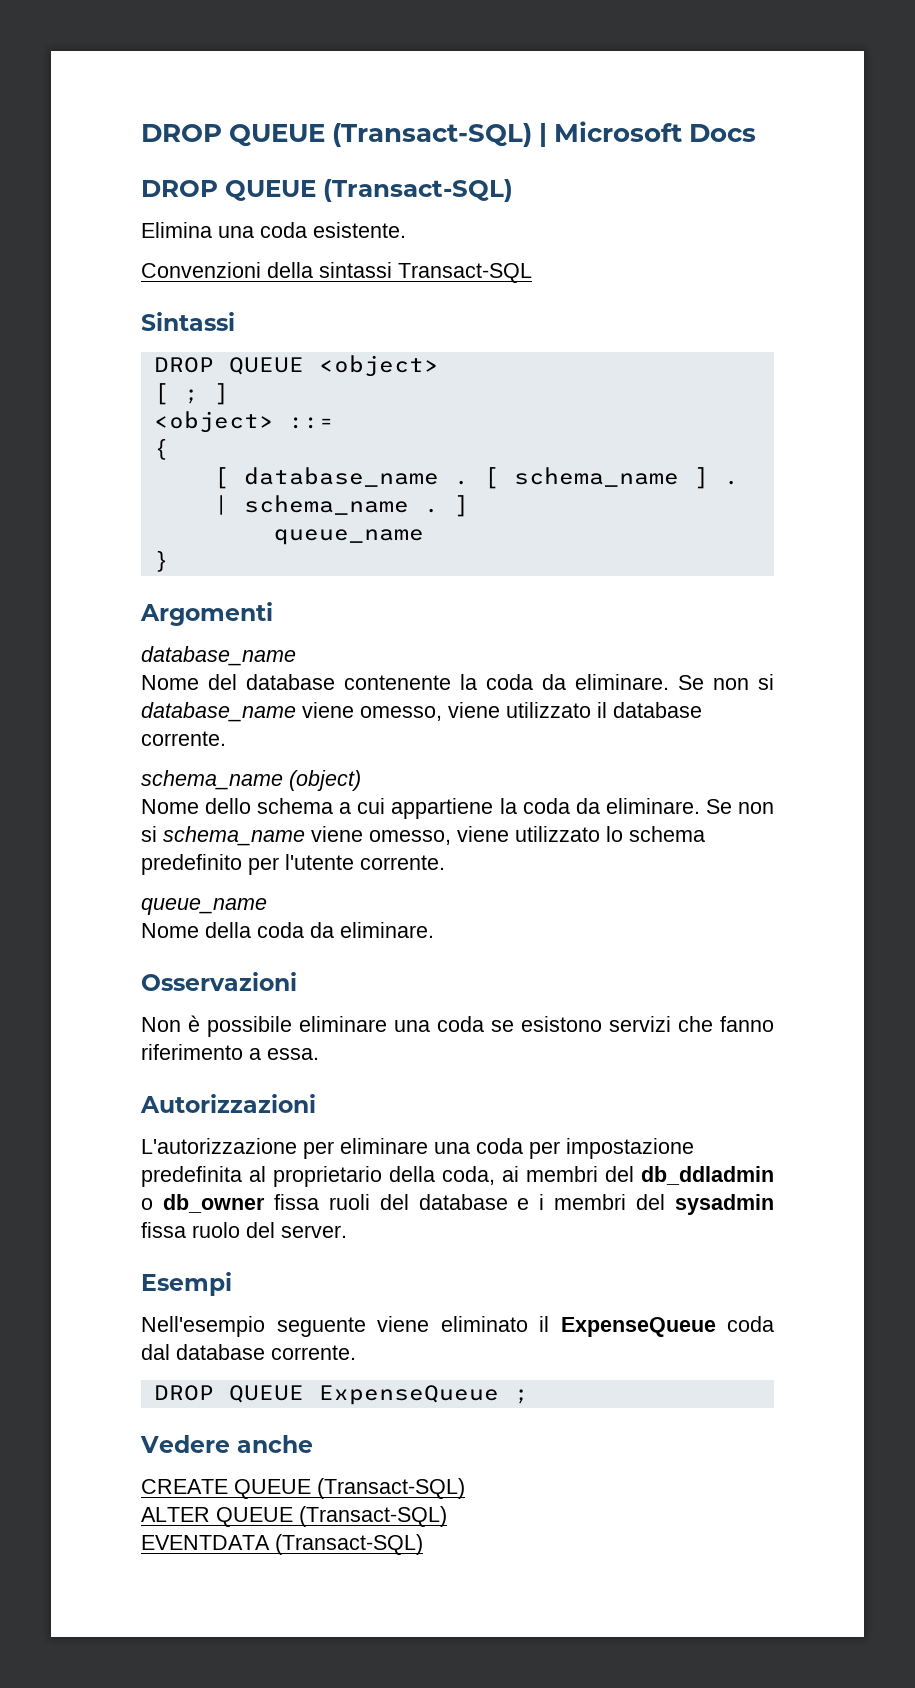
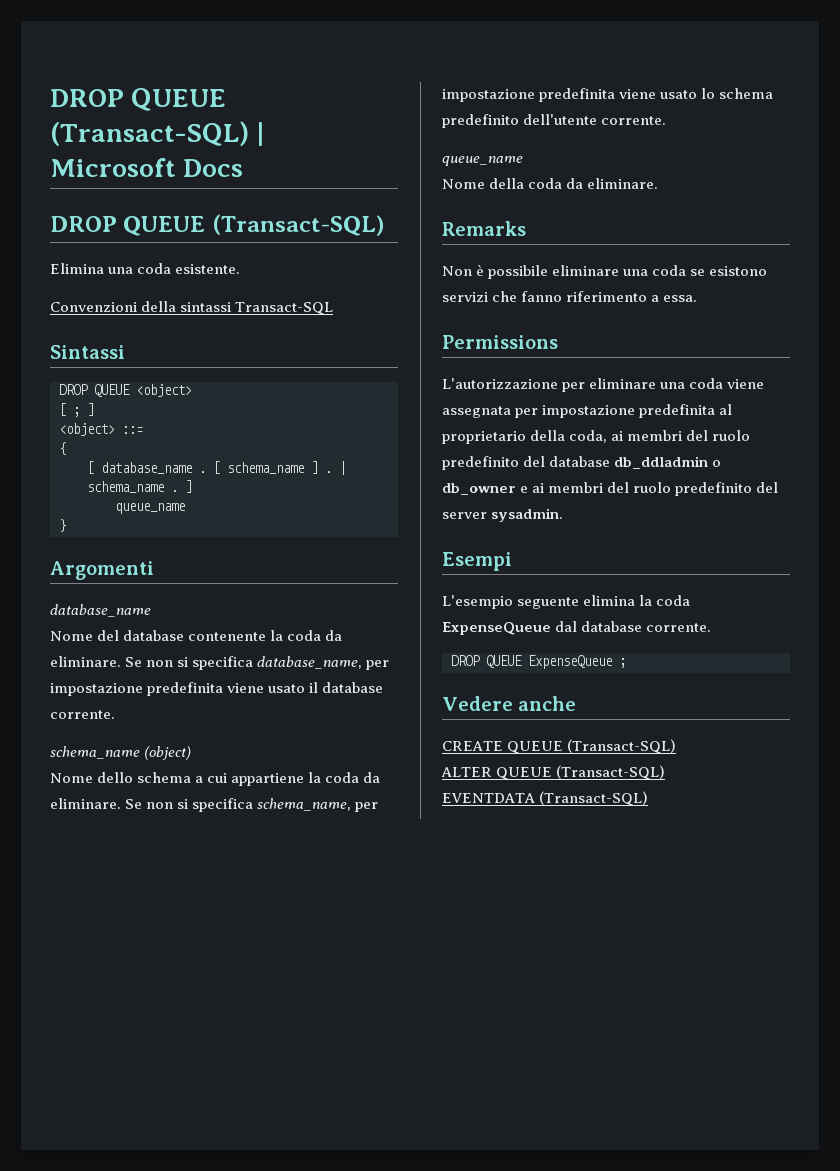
- Se non si database_name viene omesso, viene utilizzato il database corrente.
+ Se non si specifica database_name, per impostazione predefinita viene usato il database corrente.
- Se non si schema_name viene omesso, viene utilizzato lo schema predefinito per l'utente corrente.
+ Se non si specifica schema_name, per impostazione predefinita viene usato lo schema predefinito dell'utente corrente.
- Osservazioni
+ Remarks
- Autorizzazioni
+ Permissions
- L'autorizzazione per eliminare una coda per impostazione predefinita al proprietario della coda, ai membri del db_ddladmin o db_owner fissa ruoli del database e i membri del sysadmin fissa ruolo del server.
+ L'autorizzazione per eliminare una coda viene assegnata per impostazione predefinita al proprietario della coda, ai membri del ruolo predefinito del database db_ddladmin o db_owner e ai membri del ruolo predefinito del server sysadmin.
  Esempi
- Nell'esempio seguente viene eliminato il ExpenseQueue coda dal database corrente.
+ L'esempio seguente elimina la coda ExpenseQueue dal database corrente.

